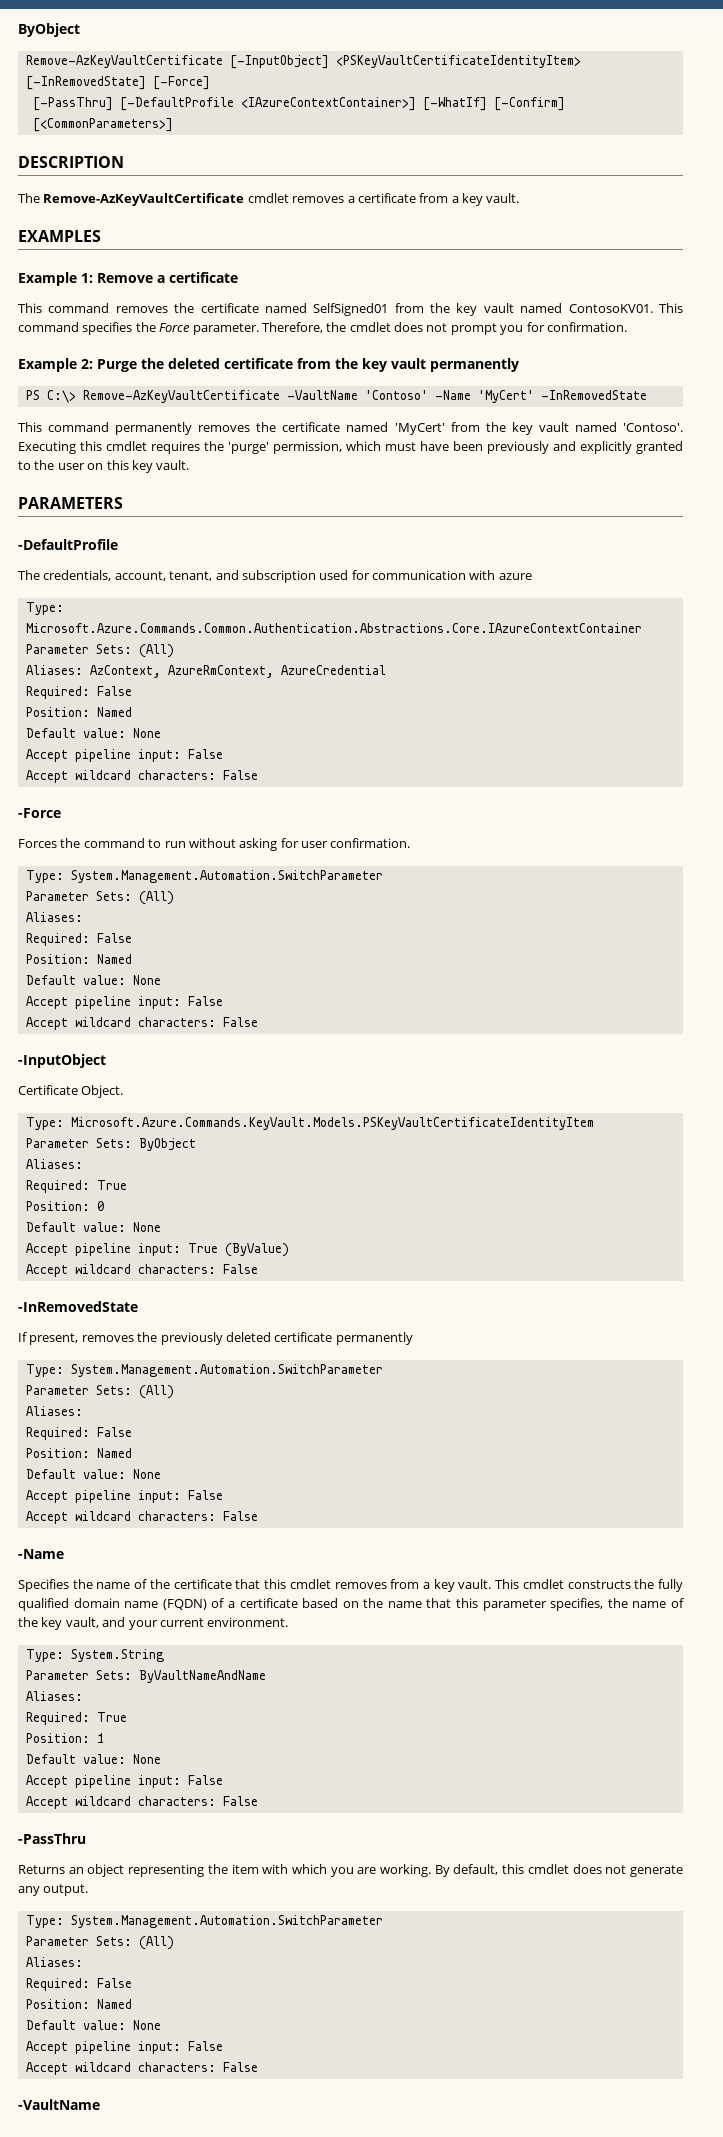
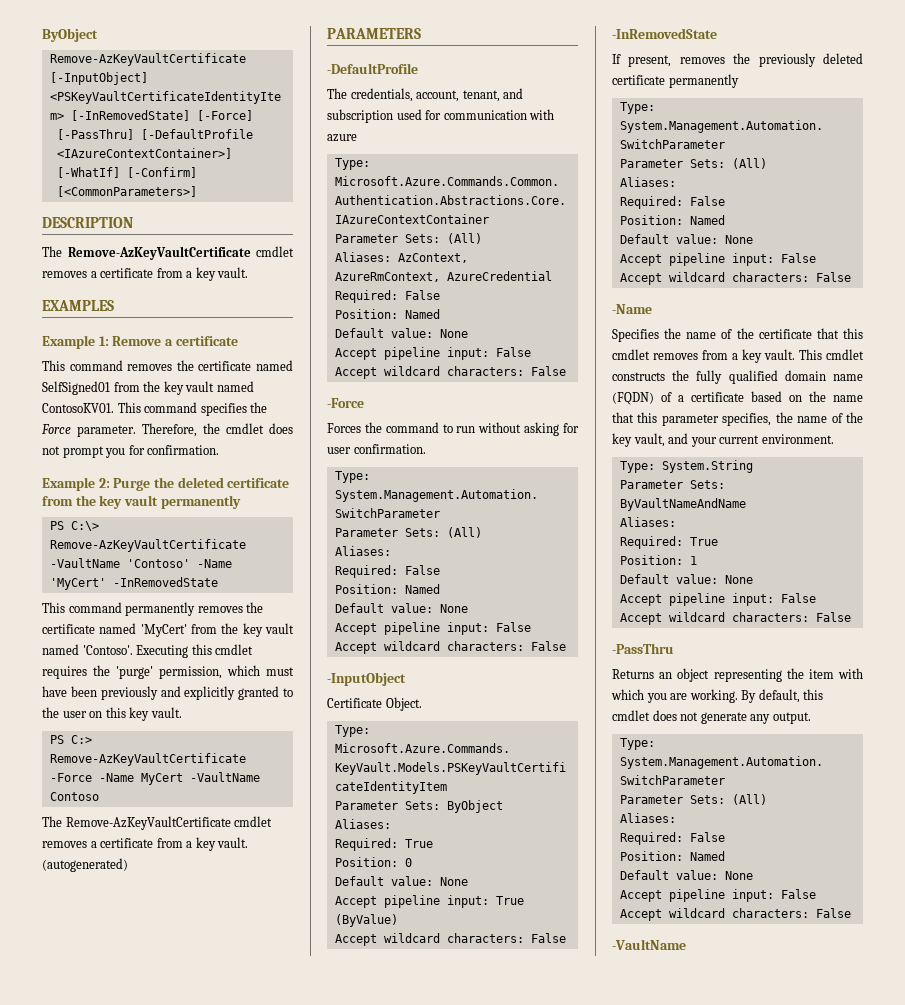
+ PS C:> Remove-AzKeyVaultCertificate -Force -Name MyCert -VaultName Contoso
+ The Remove-AzKeyVaultCertificate cmdlet removes a certificate from a key vault. (autogenerated)

